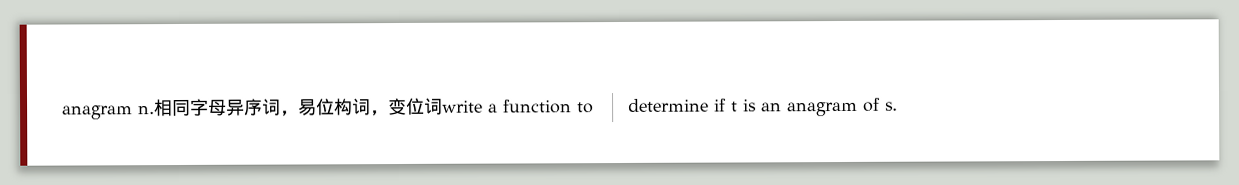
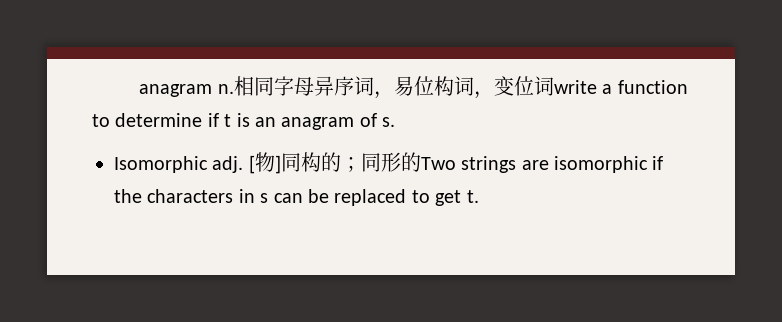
+ Isomorphic adj. [物]同构的；同形的Two strings are isomorphic if the characters in s can be replaced to get t.

